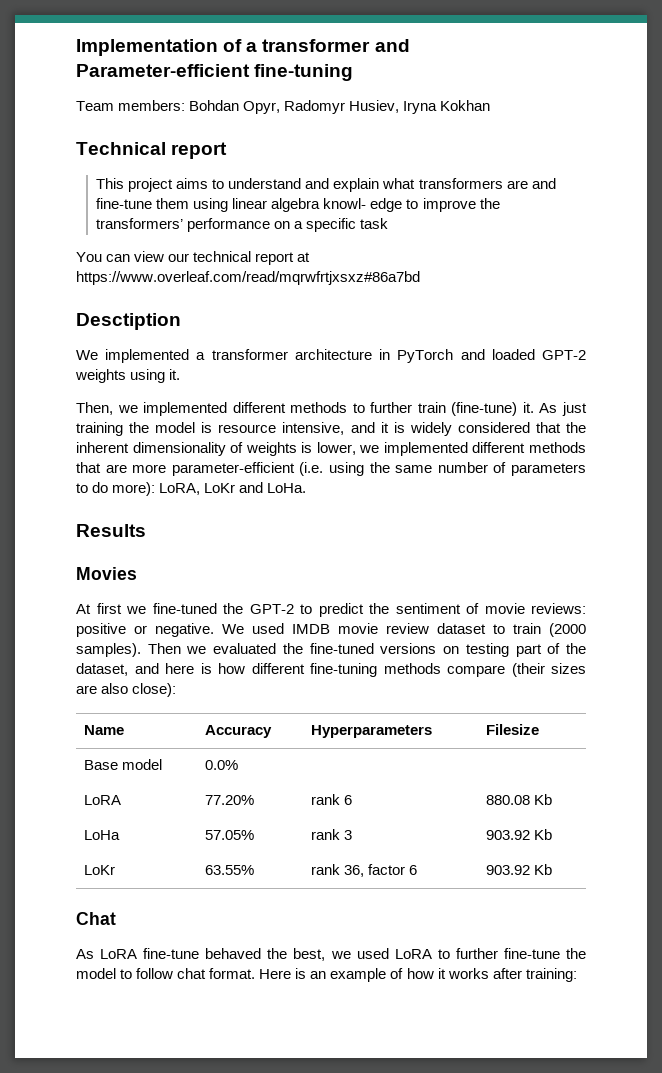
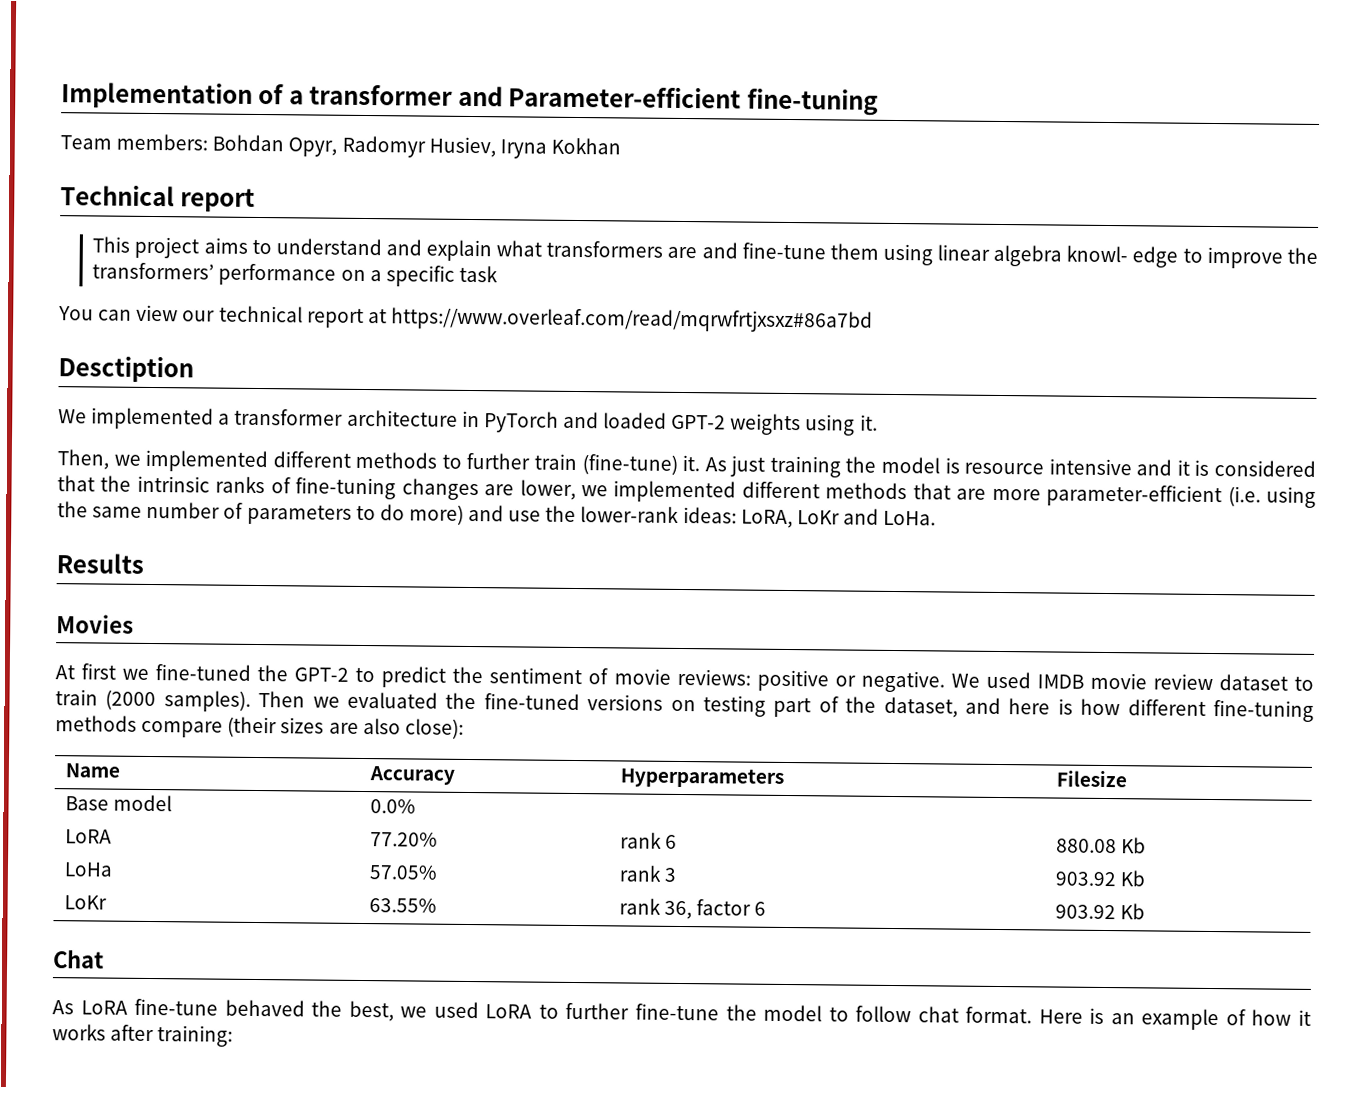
- As just training the model is resource intensive, and it is widely considered that the inherent dimensionality of weights is lower, we implemented different methods that are more parameter-efficient (i.e. using the same number of parameters to do more): LoRA, LoKr and LoHa.
+ As just training the model is resource intensive and it is considered that the intrinsic ranks of fine-tuning changes are lower, we implemented different methods that are more parameter-efficient (i.e. using the same number of parameters to do more) and use the lower-rank ideas: LoRA, LoKr and LoHa.

